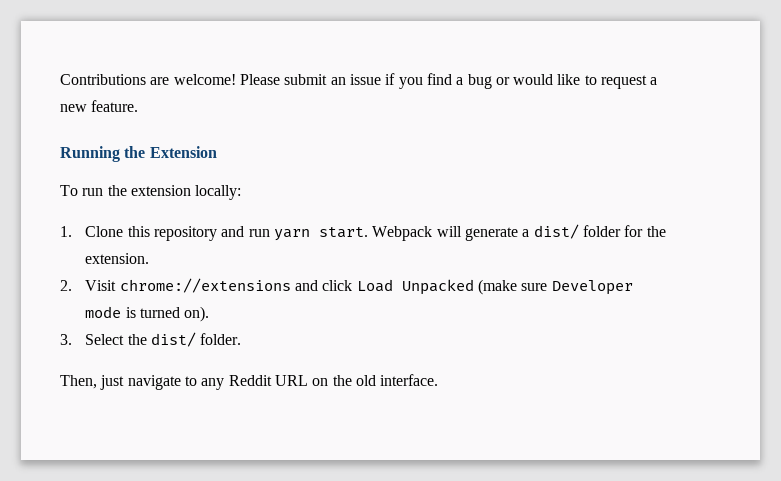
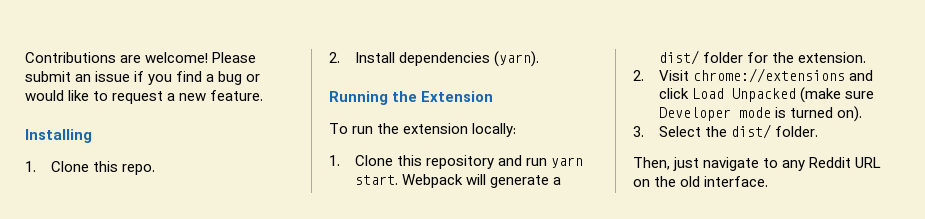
+ Installing
+ 1. Clone this repo.
+ 2. Install dependencies (yarn).

